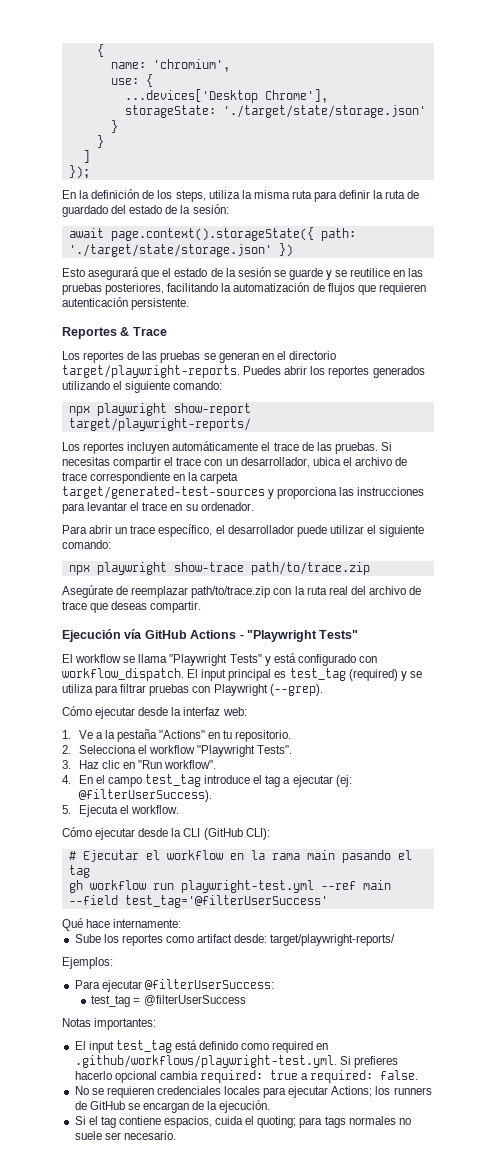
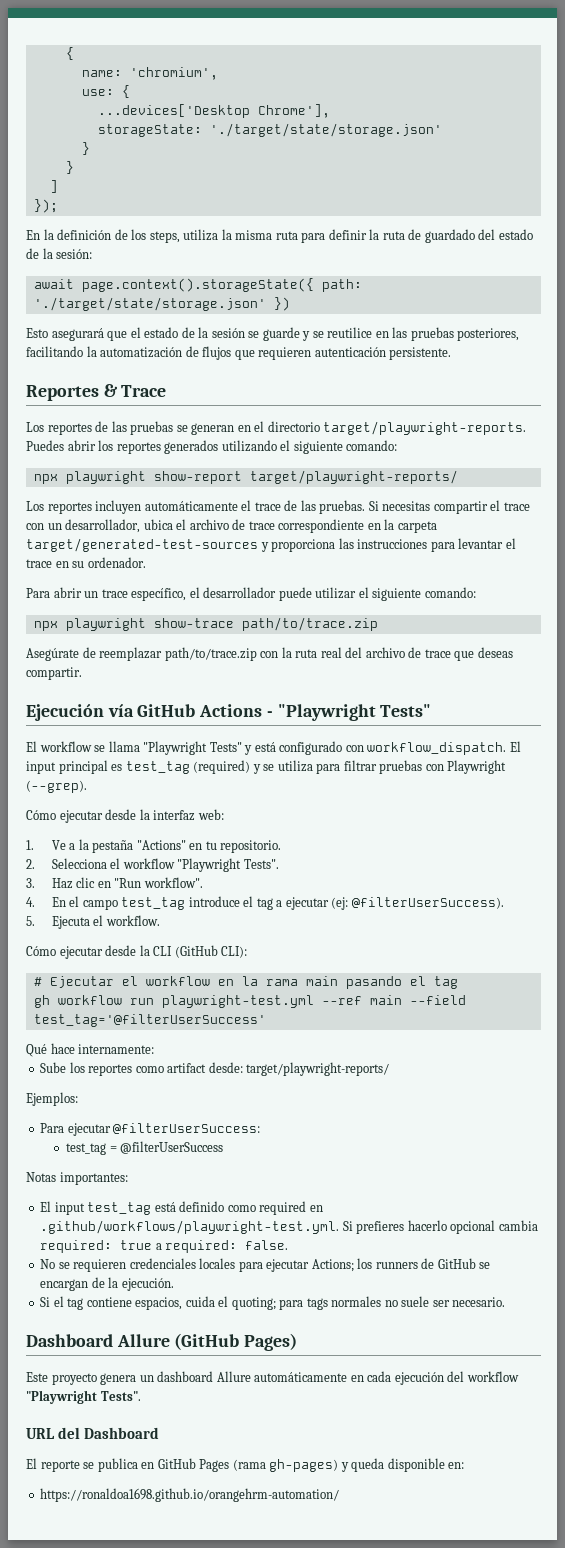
+ Dashboard Allure (GitHub Pages)
+ Este proyecto genera un dashboard Allure automáticamente en cada ejecución del workflow "Playwright Tests".
+ URL del Dashboard
+ El reporte se publica en GitHub Pages (rama gh-pages) y queda disponible en:
+ https://ronaldoa1698.github.io/orangehrm-automation/

